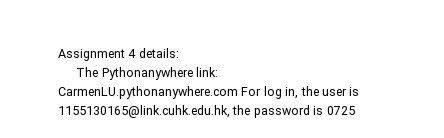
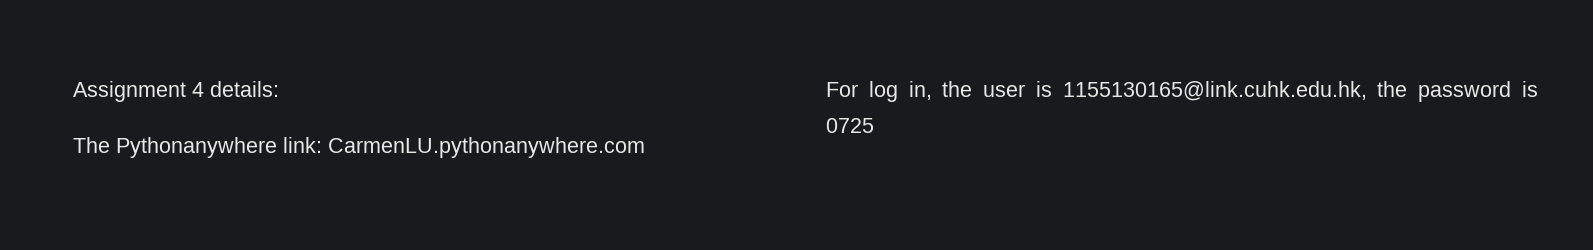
- The Pythonanywhere link: CarmenLU.pythonanywhere.com For log in, the user is 1155130165@link.cuhk.edu.hk, the password is 0725
+ The Pythonanywhere link: CarmenLU.pythonanywhere.com
+ For log in, the user is 1155130165@link.cuhk.edu.hk, the password is 0725

